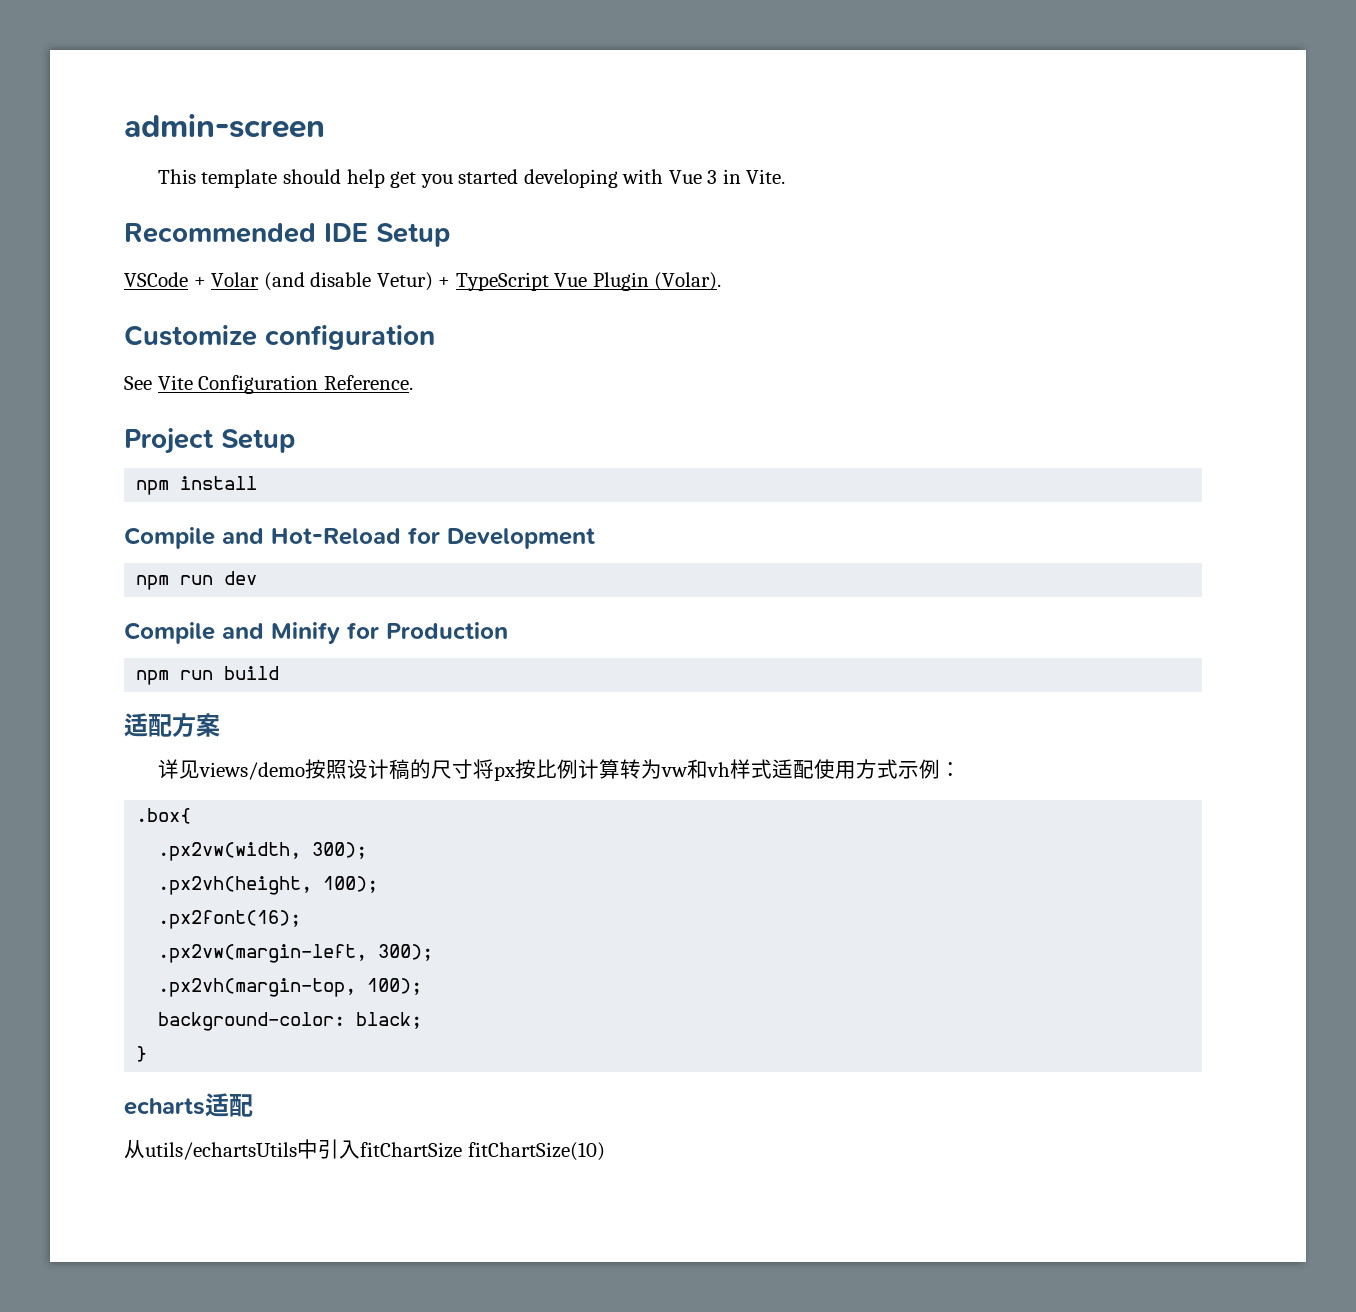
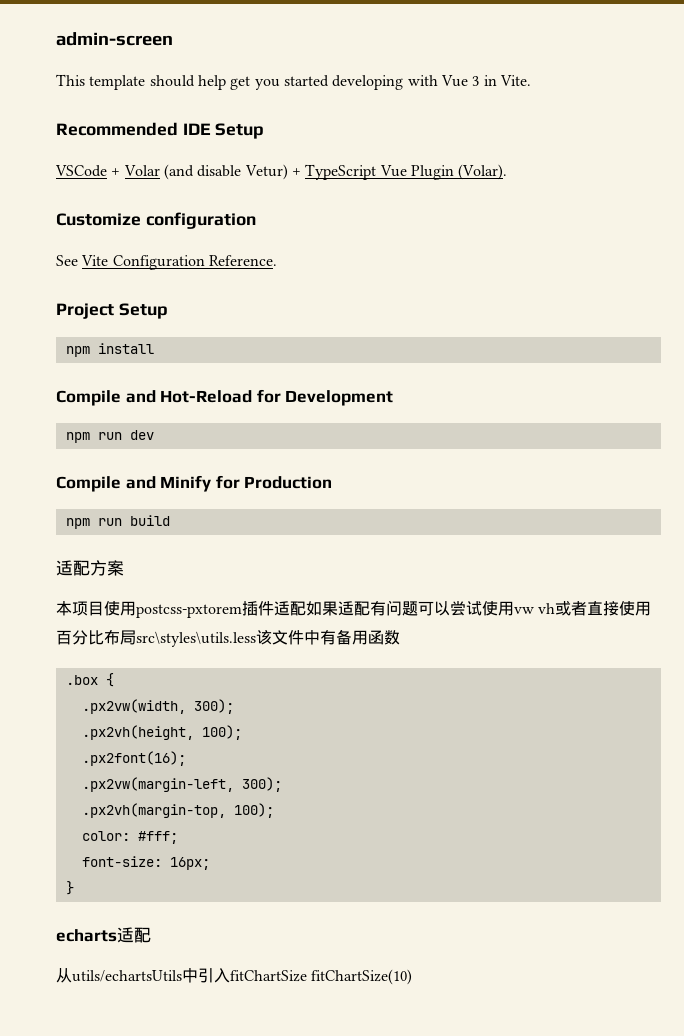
- 详见views/demo按照设计稿的尺寸将px按比例计算转为vw和vh样式适配使用方式示例：
- .box{
+ 本项目使用postcss-pxtorem插件适配如果适配有问题可以尝试使用vw vh或者直接使用百分比布局src\styles\utils.less该文件中有备用函数
+ .box {
- background-color: black;
+ color: #fff;
+ font-size: 16px;

